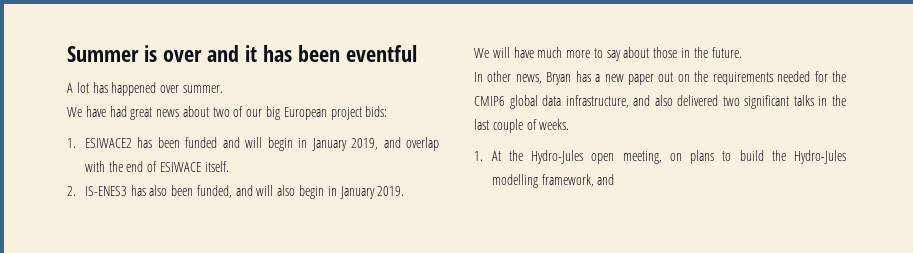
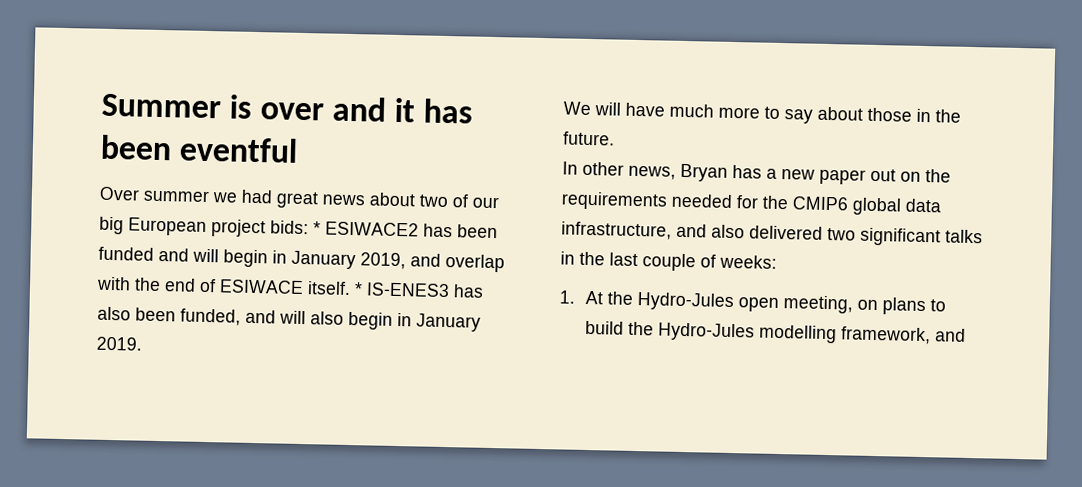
- A lot has happened over summer.
- We have had great news about two of our big European project bids:
- 1. ESIWACE2 has been funded and will begin in January 2019, and overlap with the end of ESIWACE itself.
- 2. IS-ENES3 has also been funded, and will also begin in January 2019.
+ Over summer we had great news about two of our big European project bids: * ESIWACE2 has been funded and will begin in January 2019, and overlap with the end of ESIWACE itself. * IS-ENES3 has also been funded, and will also begin in January 2019.
- In other news, Bryan has a new paper out on the requirements needed for the CMIP6 global data infrastructure, and also delivered two significant talks in the last couple of weeks.
+ In other news, Bryan has a new paper out on the requirements needed for the CMIP6 global data infrastructure, and also delivered two significant talks in the last couple of weeks:

